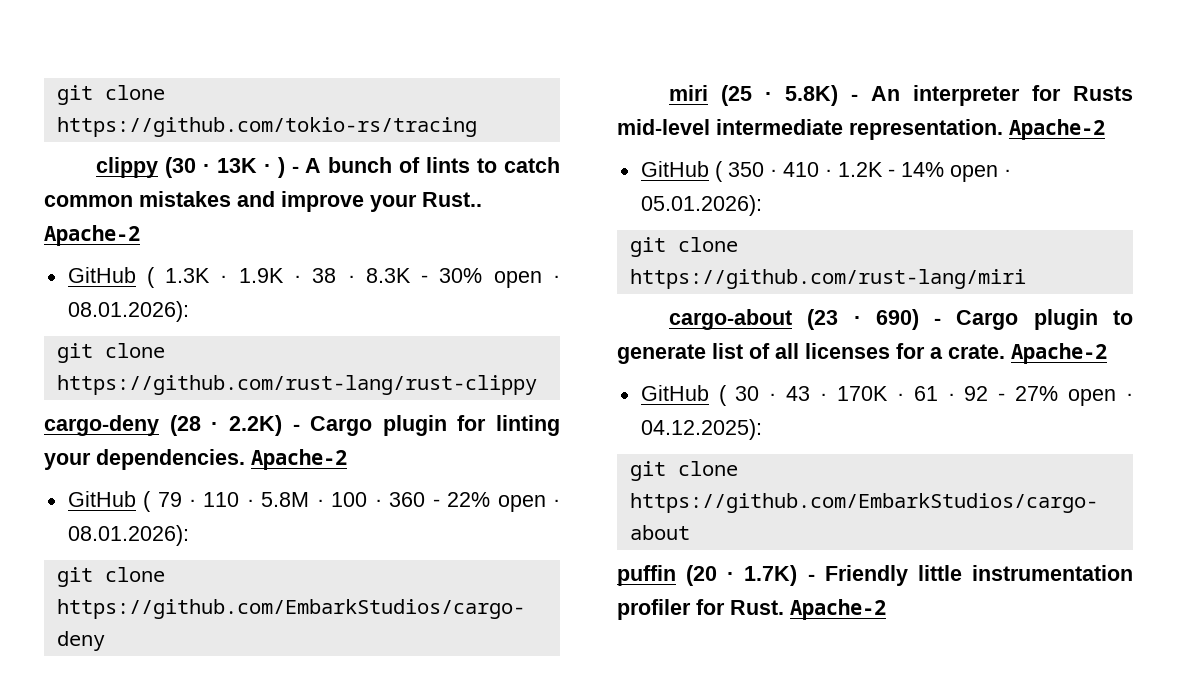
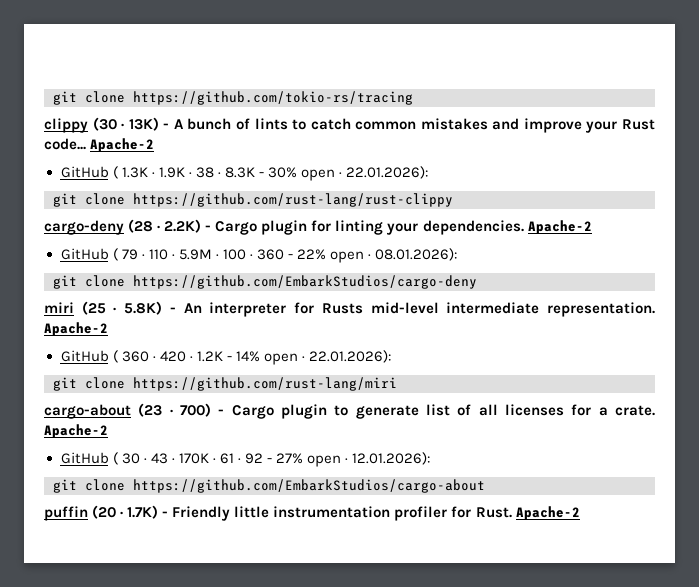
- clippy (30 · 13K · ) - A bunch of lints to catch common mistakes and improve your Rust..
+ clippy (30 · 13K) - A bunch of lints to catch common mistakes and improve your Rust code...
- GitHub ( 1.3K · 1.9K · 38 · 8.3K - 30% open · 08.01.2026):
+ GitHub ( 1.3K · 1.9K · 38 · 8.3K - 30% open · 22.01.2026):
- GitHub ( 79 · 110 · 5.8M · 100 · 360 - 22% open · 08.01.2026):
+ GitHub ( 79 · 110 · 5.9M · 100 · 360 - 22% open · 08.01.2026):
- GitHub ( 350 · 410 · 1.2K - 14% open · 05.01.2026):
+ GitHub ( 360 · 420 · 1.2K - 14% open · 22.01.2026):
- cargo-about (23 · 690) - Cargo plugin to generate list of all licenses for a crate.
+ cargo-about (23 · 700) - Cargo plugin to generate list of all licenses for a crate.
- GitHub ( 30 · 43 · 170K · 61 · 92 - 27% open · 04.12.2025):
+ GitHub ( 30 · 43 · 170K · 61 · 92 - 27% open · 12.01.2026):

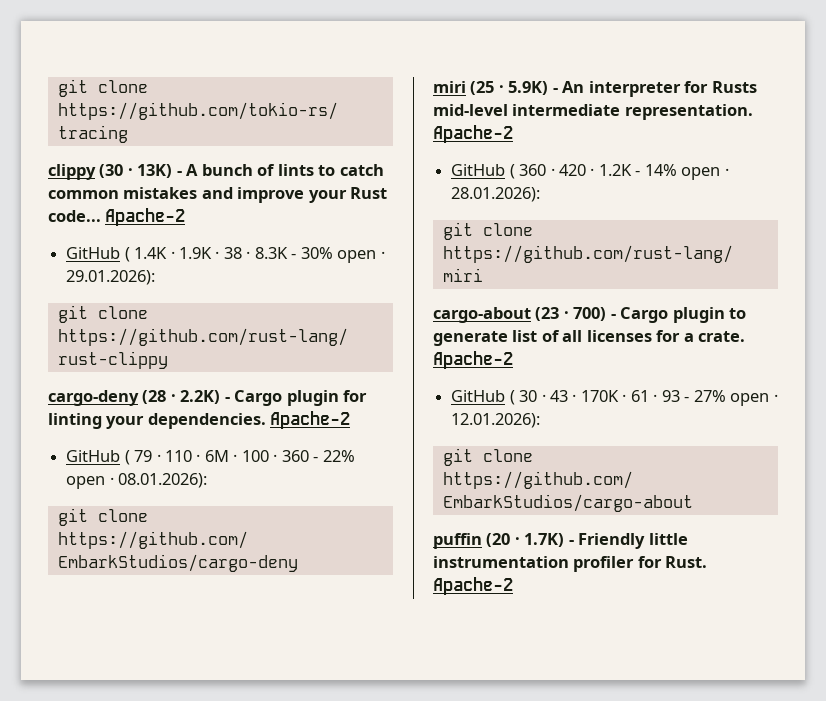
- GitHub ( 1.3K · 1.9K · 38 · 8.3K - 30% open · 22.01.2026):
+ GitHub ( 1.4K · 1.9K · 38 · 8.3K - 30% open · 29.01.2026):
- GitHub ( 79 · 110 · 5.9M · 100 · 360 - 22% open · 08.01.2026):
+ GitHub ( 79 · 110 · 6M · 100 · 360 - 22% open · 08.01.2026):
- miri (25 · 5.8K) - An interpreter for Rusts mid-level intermediate representation.
+ miri (25 · 5.9K) - An interpreter for Rusts mid-level intermediate representation.
- GitHub ( 360 · 420 · 1.2K - 14% open · 22.01.2026):
+ GitHub ( 360 · 420 · 1.2K - 14% open · 28.01.2026):
- GitHub ( 30 · 43 · 170K · 61 · 92 - 27% open · 12.01.2026):
+ GitHub ( 30 · 43 · 170K · 61 · 93 - 27% open · 12.01.2026):

